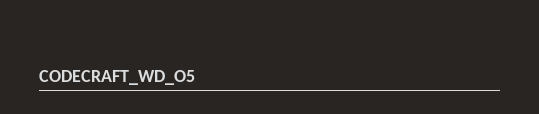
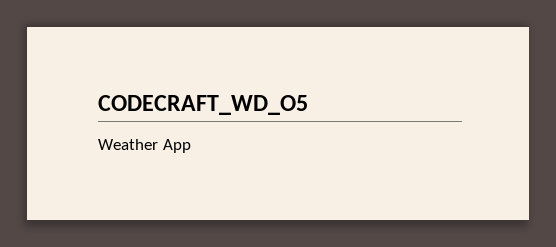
+ Weather App

